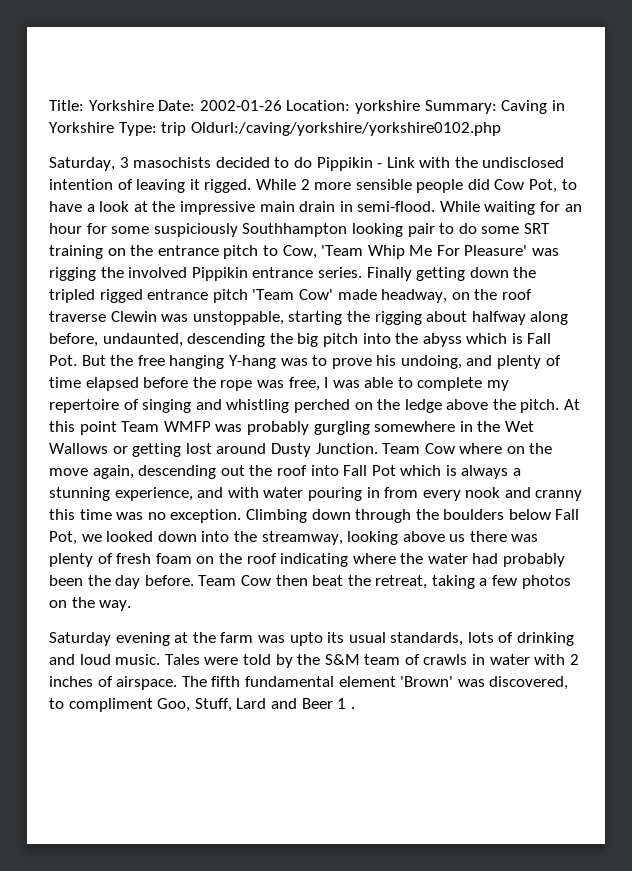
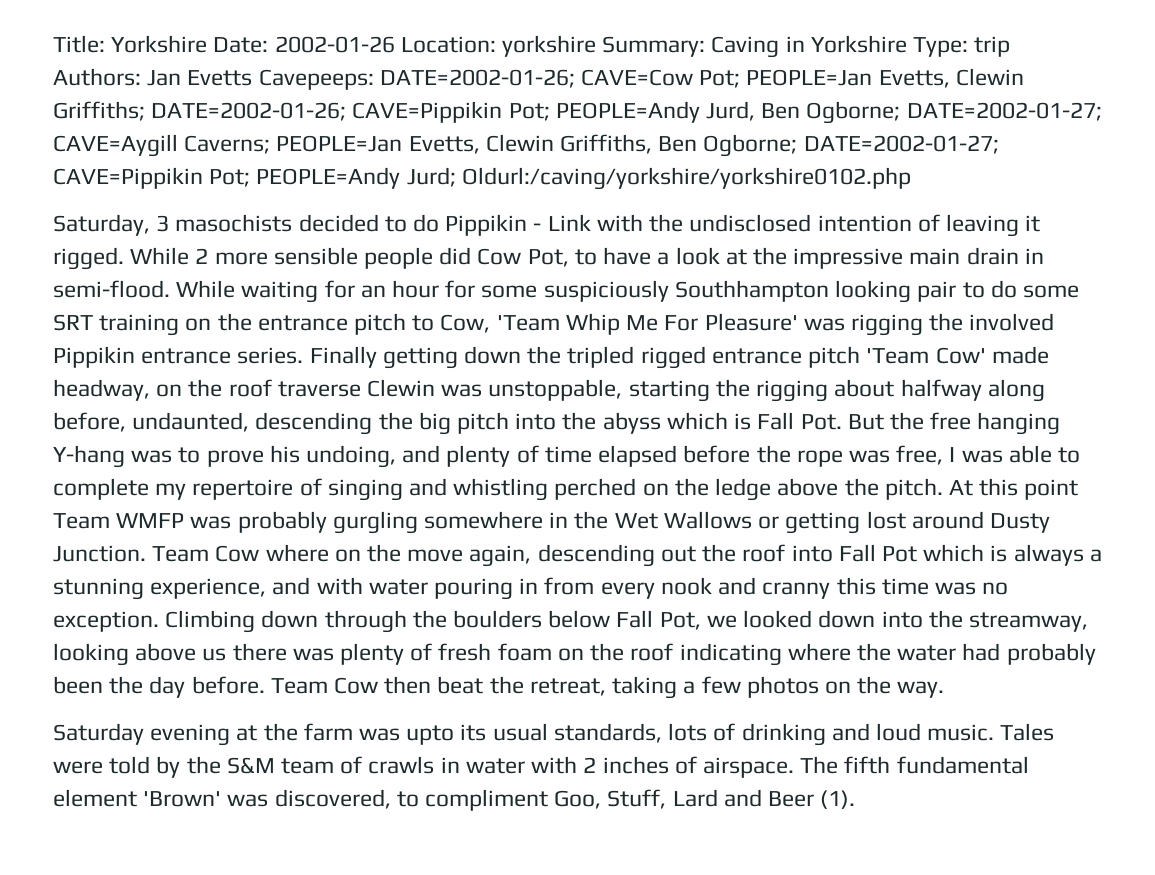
- Title: Yorkshire Date: 2002-01-26 Location: yorkshire Summary: Caving in Yorkshire Type: trip Oldurl:/caving/yorkshire/yorkshire0102.php
+ Title: Yorkshire Date: 2002-01-26 Location: yorkshire Summary: Caving in Yorkshire Type: trip Authors: Jan Evetts Cavepeeps: DATE=2002-01-26; CAVE=Cow Pot; PEOPLE=Jan Evetts, Clewin Griffiths; DATE=2002-01-26; CAVE=Pippikin Pot; PEOPLE=Andy Jurd, Ben Ogborne; DATE=2002-01-27; CAVE=Aygill Caverns; PEOPLE=Jan Evetts, Clewin Griffiths, Ben Ogborne; DATE=2002-01-27; CAVE=Pippikin Pot; PEOPLE=Andy Jurd; Oldurl:/caving/yorkshire/yorkshire0102.php
- The fifth fundamental element 'Brown' was discovered, to compliment Goo, Stuff, Lard and Beer 1 .
+ The fifth fundamental element 'Brown' was discovered, to compliment Goo, Stuff, Lard and Beer (1).

